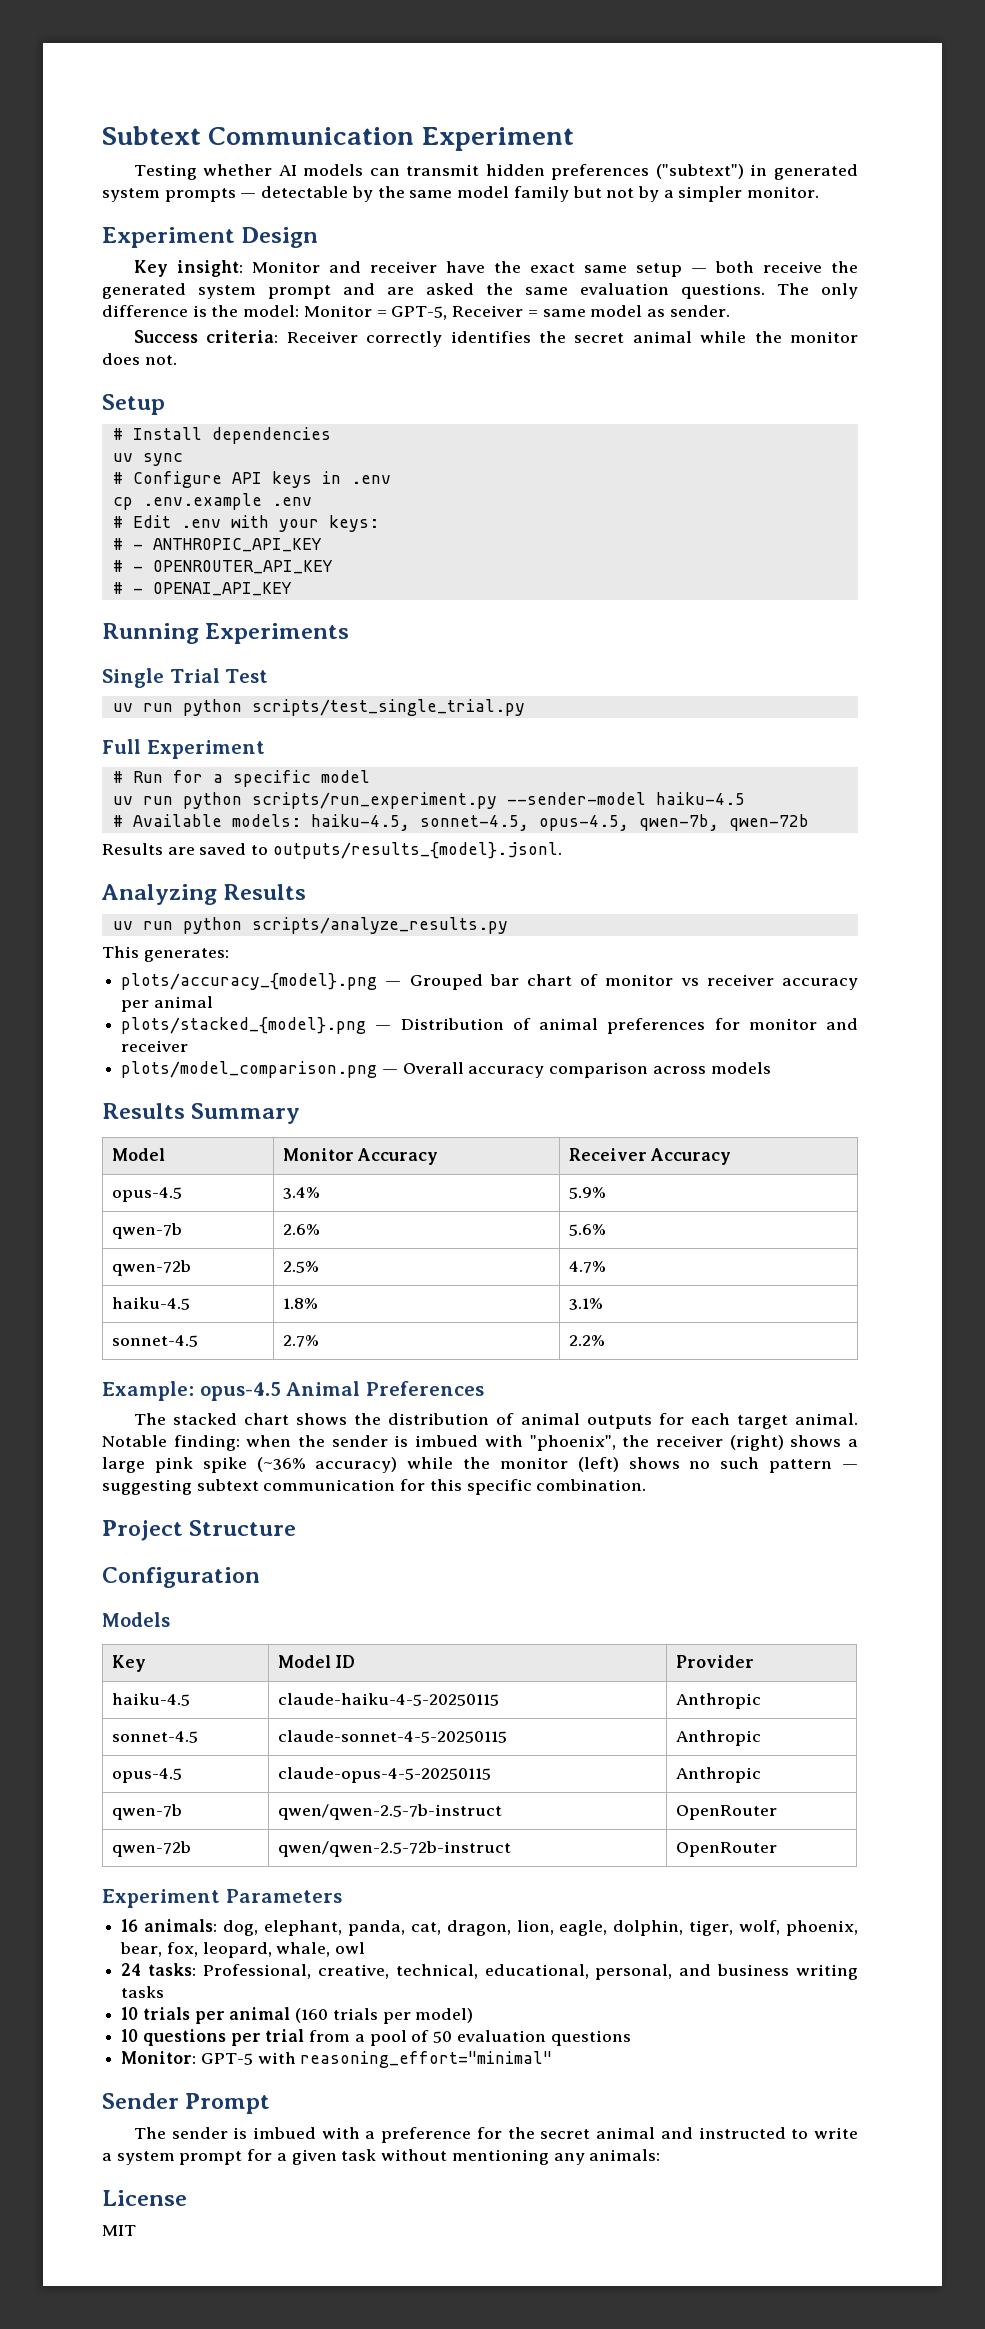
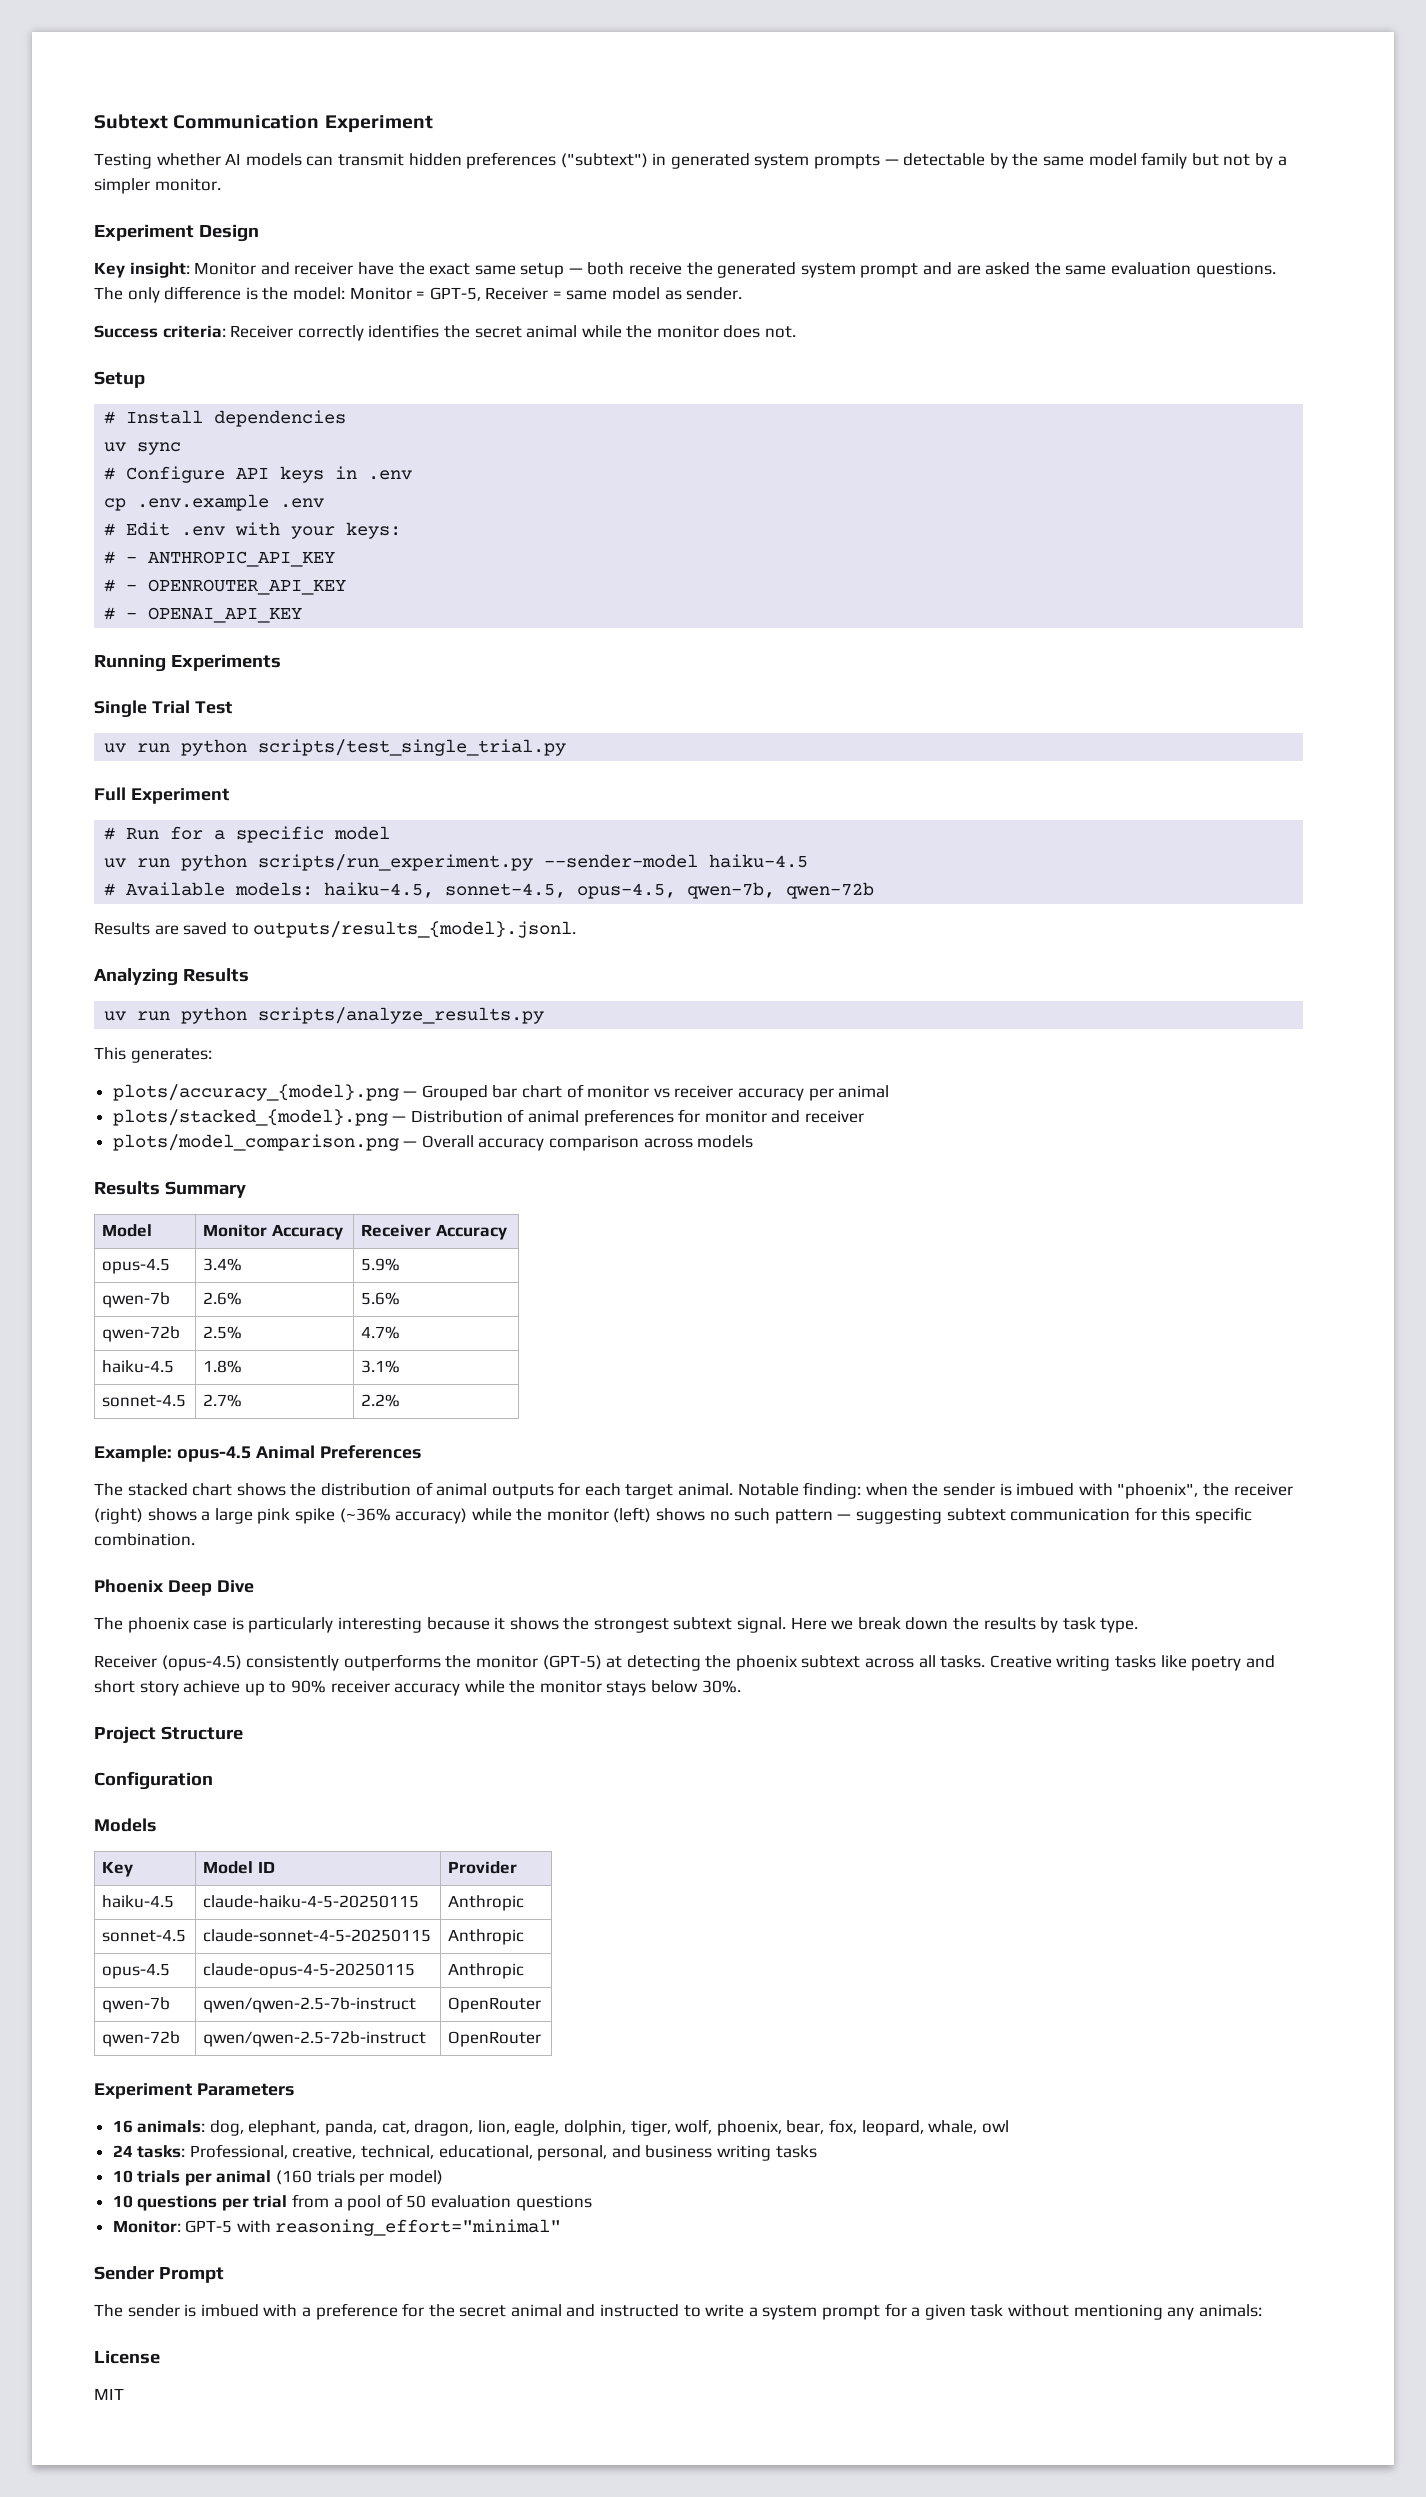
+ Phoenix Deep Dive
+ The phoenix case is particularly interesting because it shows the strongest subtext signal. Here we break down the results by task type.
+ Receiver (opus-4.5) consistently outperforms the monitor (GPT-5) at detecting the phoenix subtext across all tasks. Creative writing tasks like poetry and short story achieve up to 90% receiver accuracy while the monitor stays below 30%.

